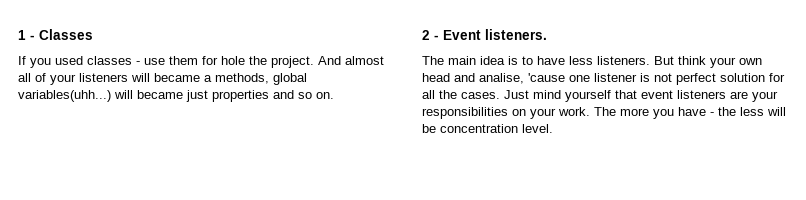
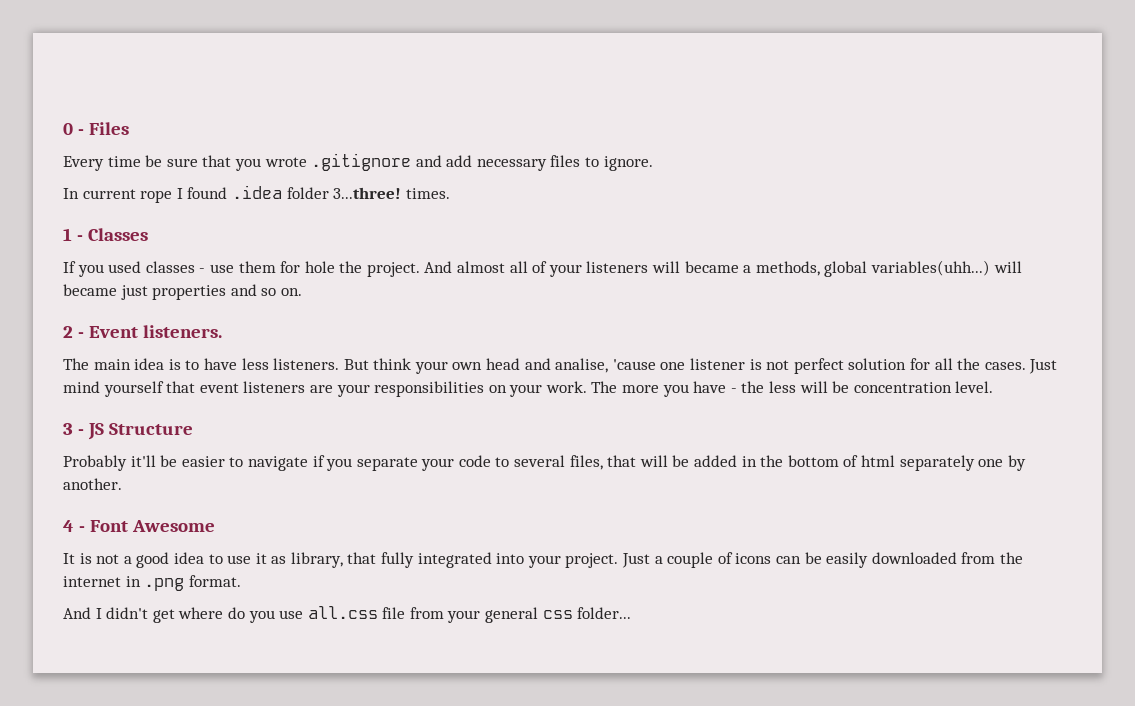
+ 0 - Files
+ Every time be sure that you wrote .gitignore and add necessary files to ignore.
+ In current rope I found .idea folder 3...three! times.
+ 3 - JS Structure
+ Probably it'll be easier to navigate if you separate your code to several files, that will be added in the bottom of html separately one by another.
+ 4 - Font Awesome
+ It is not a good idea to use it as library, that fully integrated into your project. Just a couple of icons can be easily downloaded from the internet in .png format.
+ And I didn't get where do you use all.css file from your general css folder...

